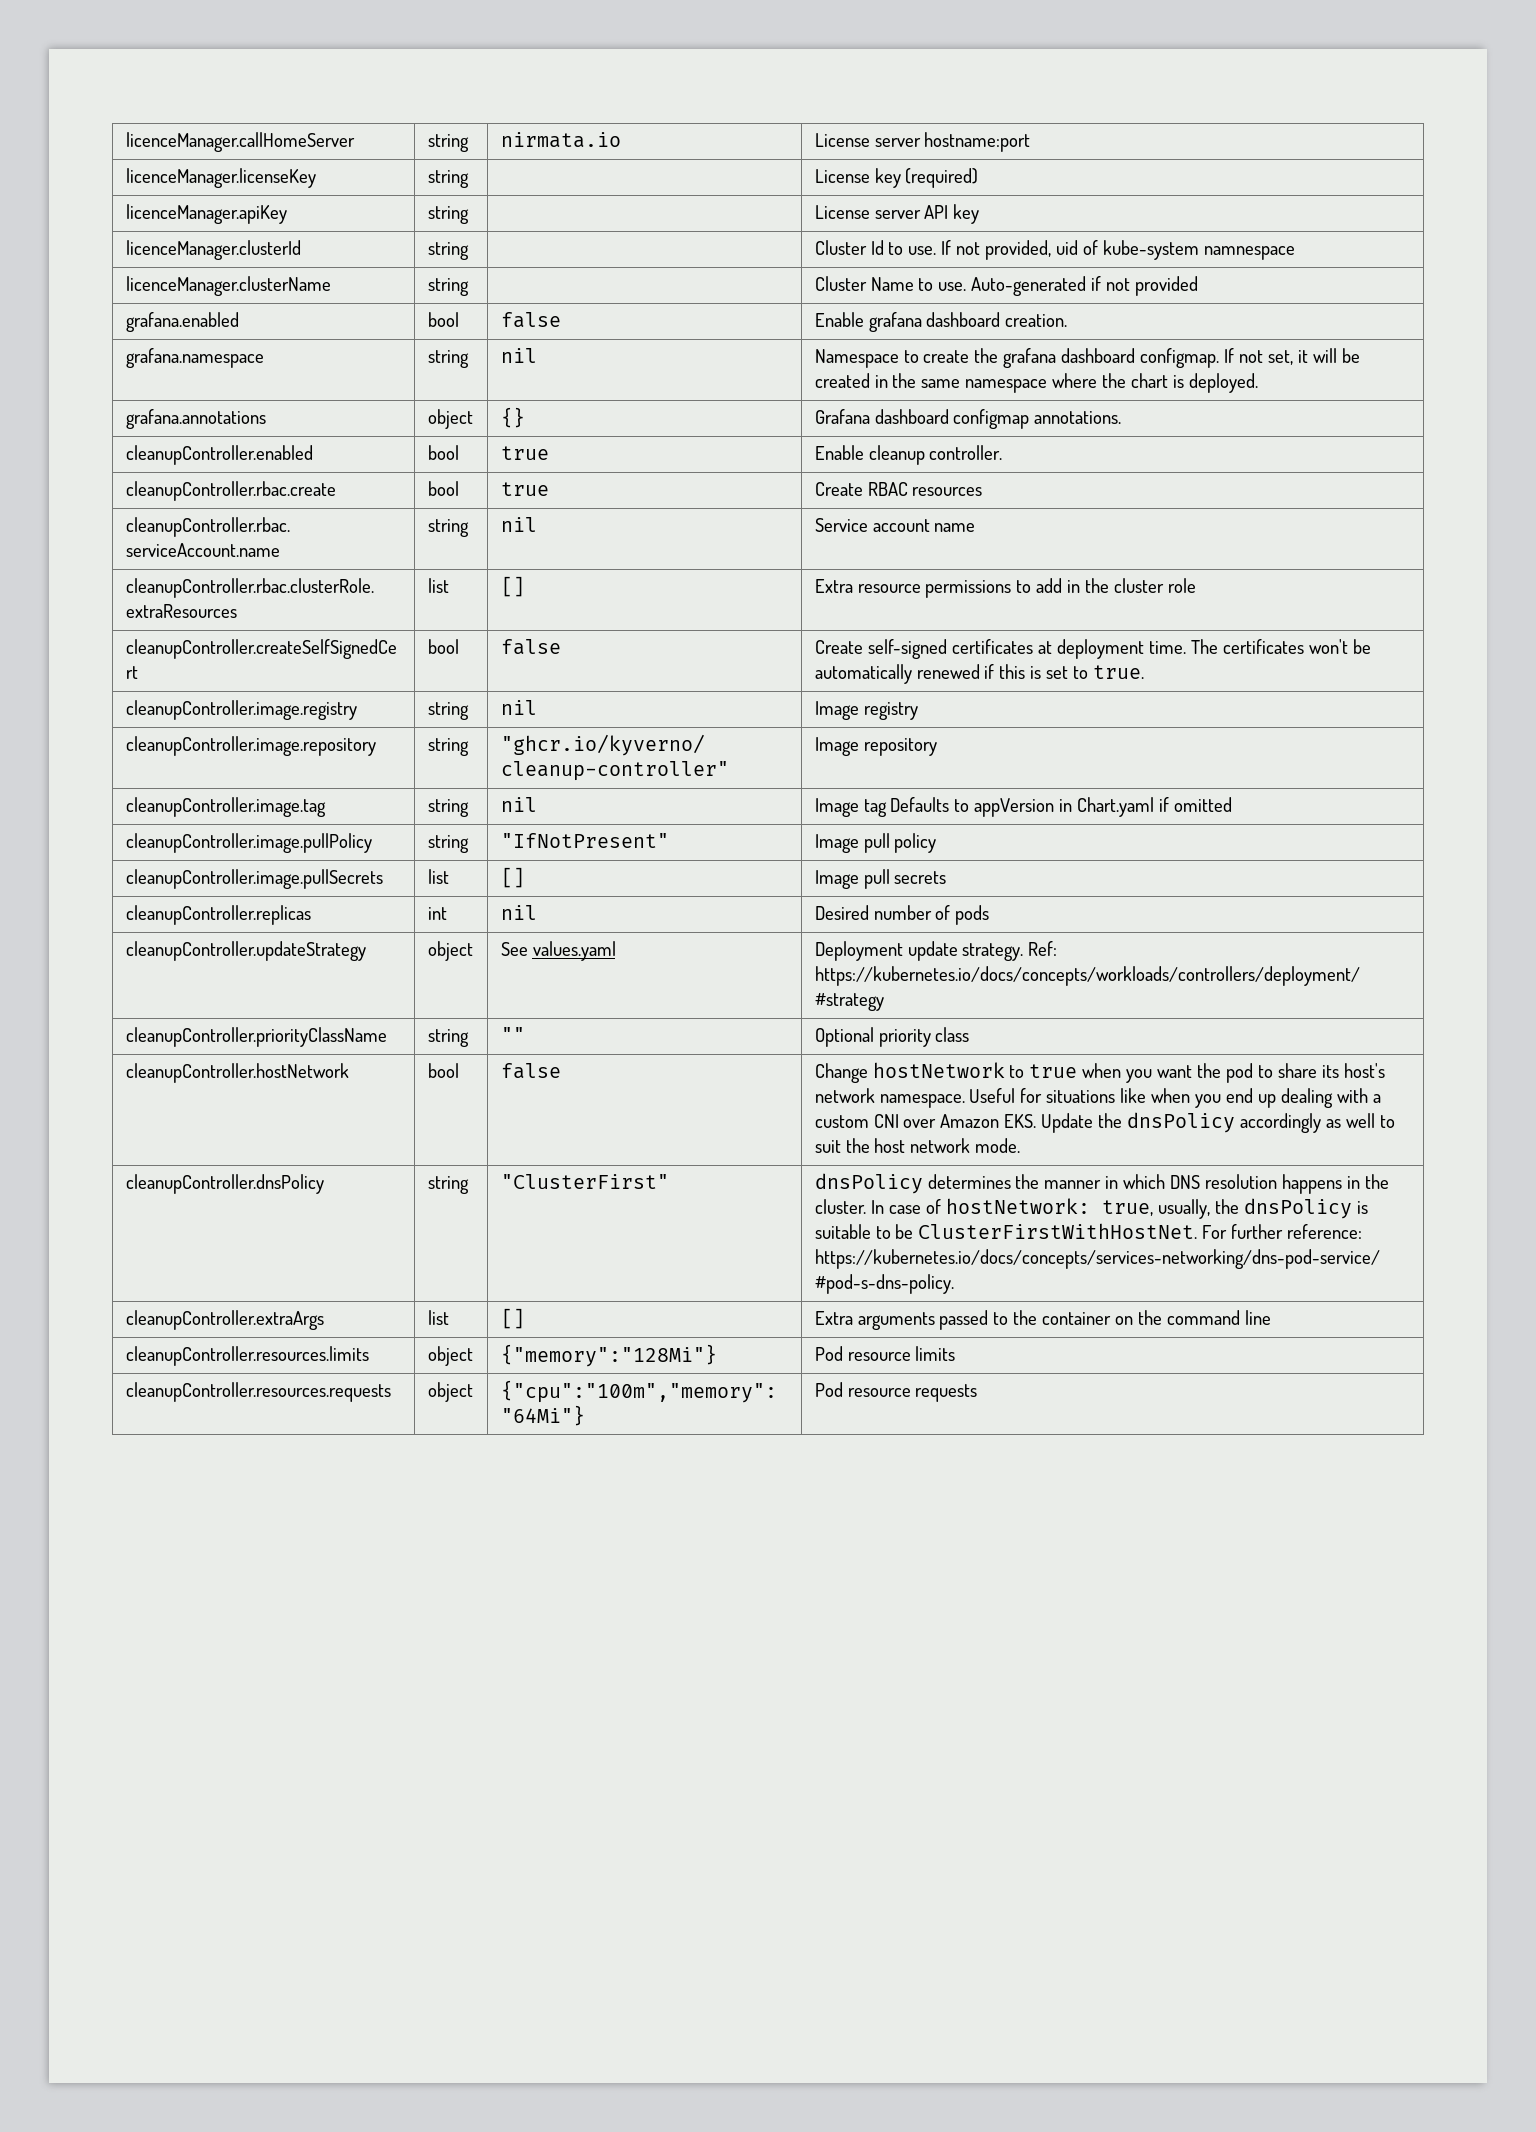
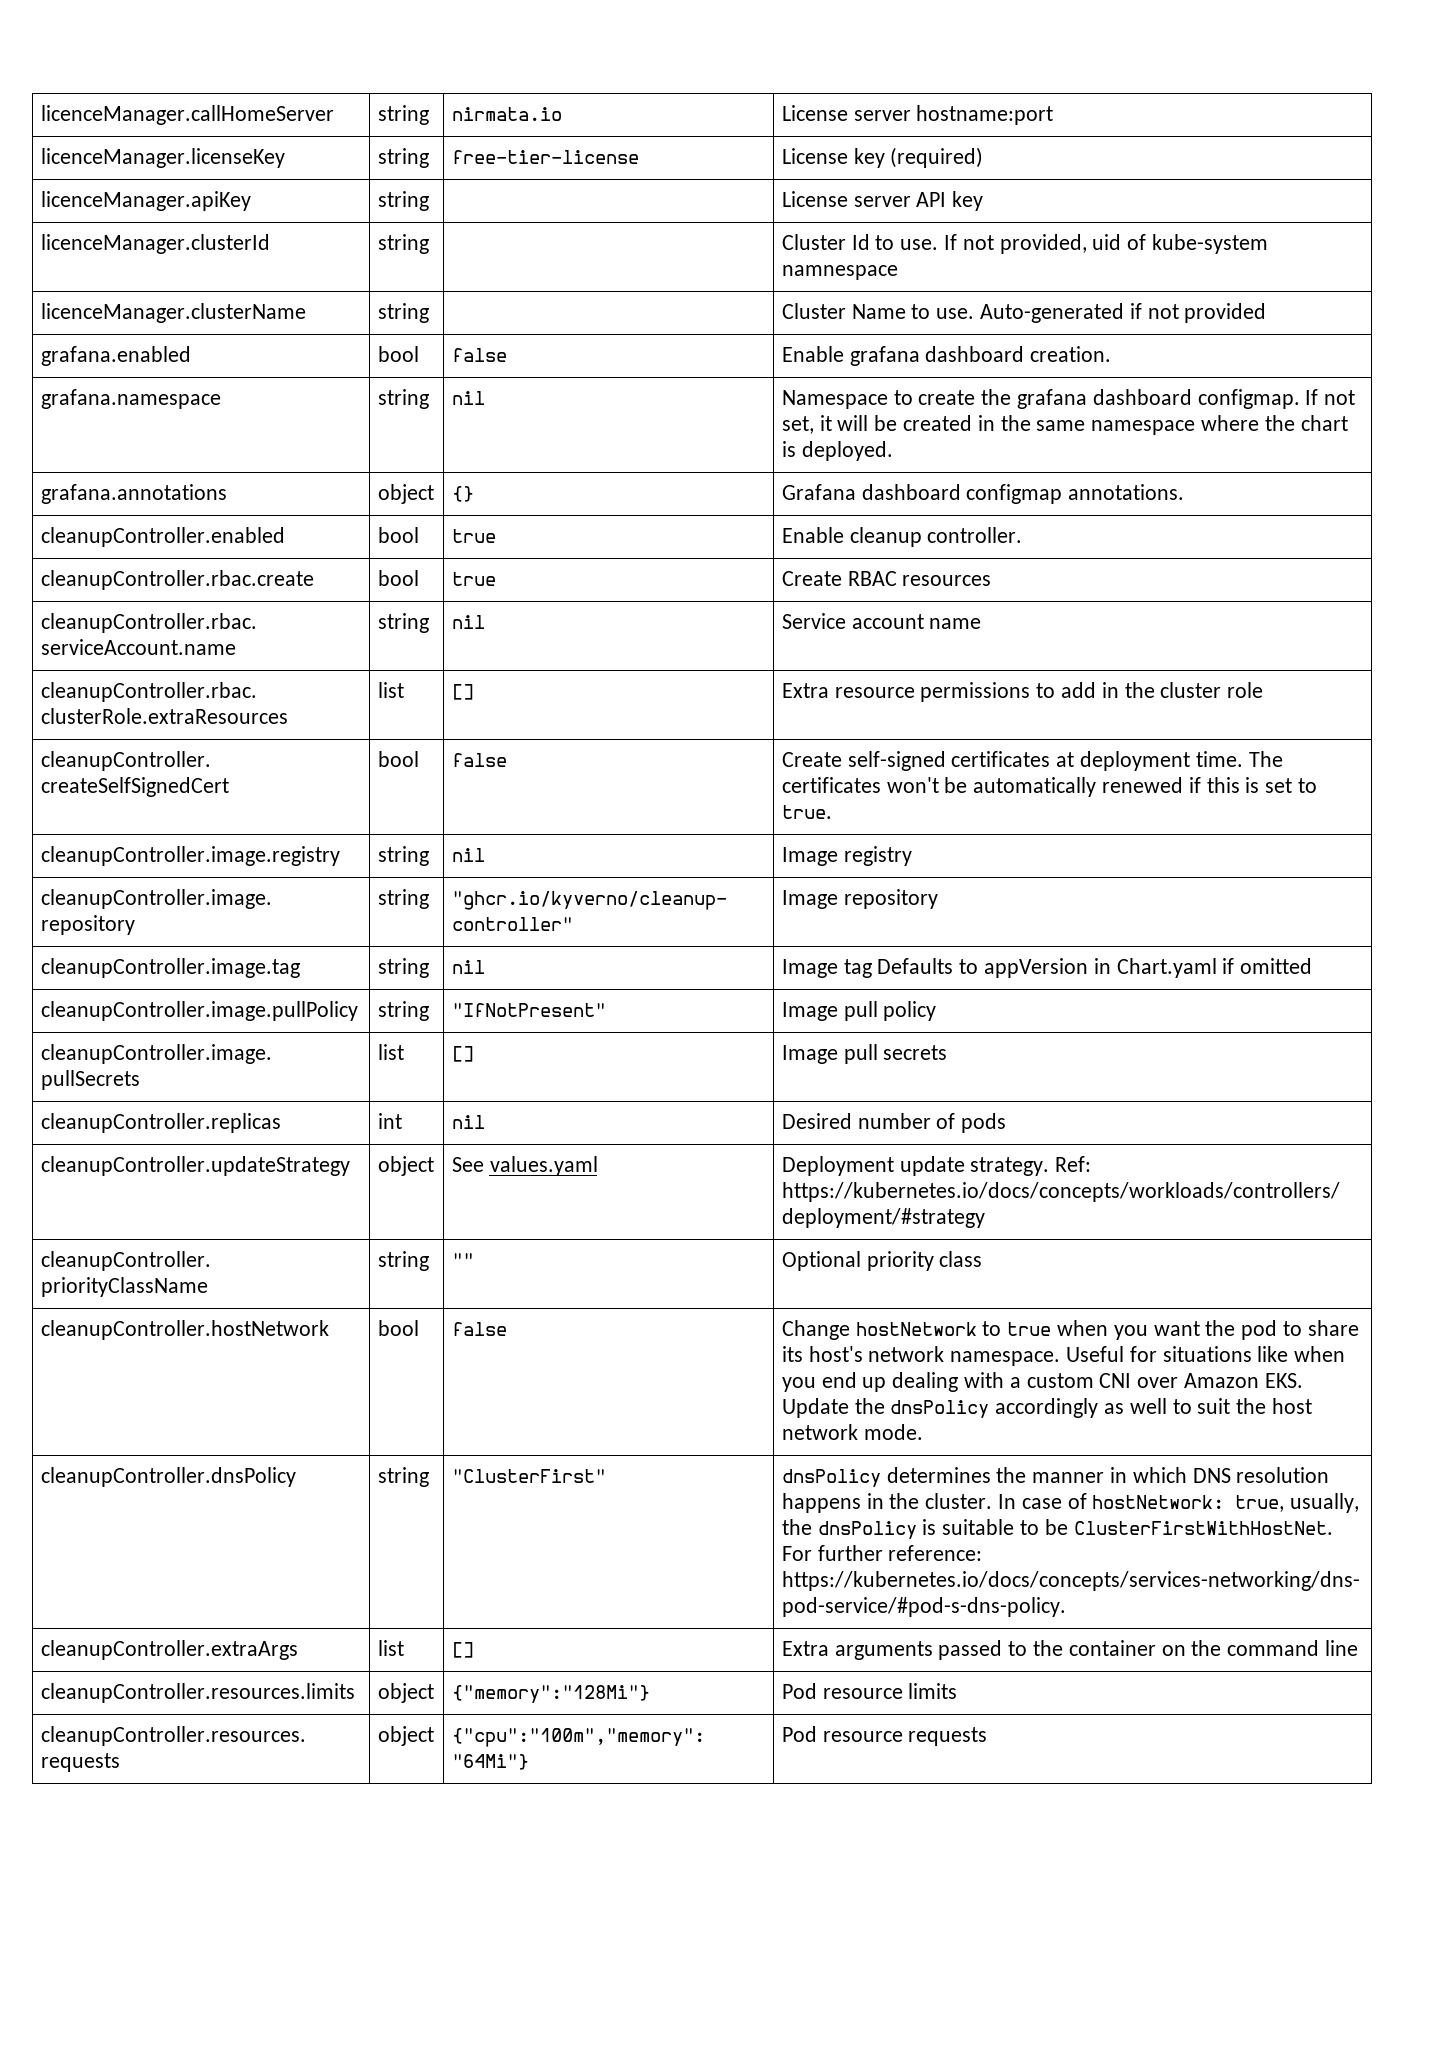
- licenceManager.licenseKey | string | | License key (required)
+ licenceManager.licenseKey | string | free-tier-license | License key (required)

